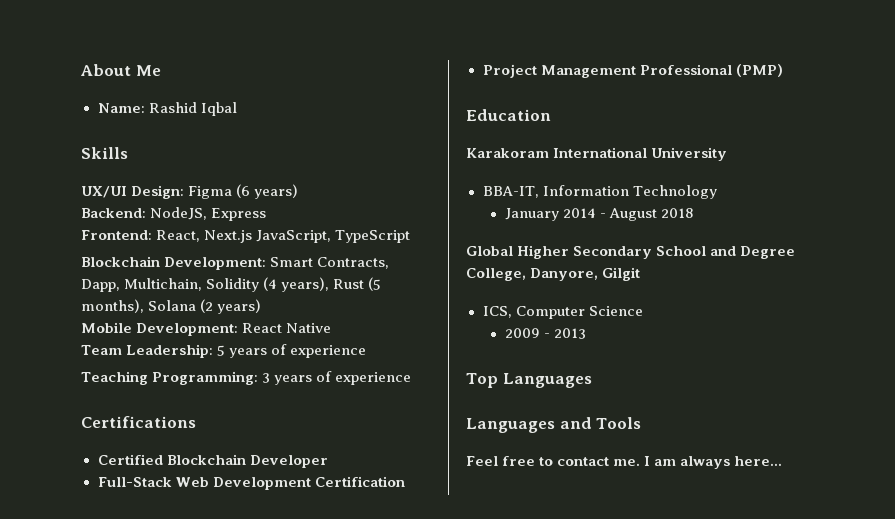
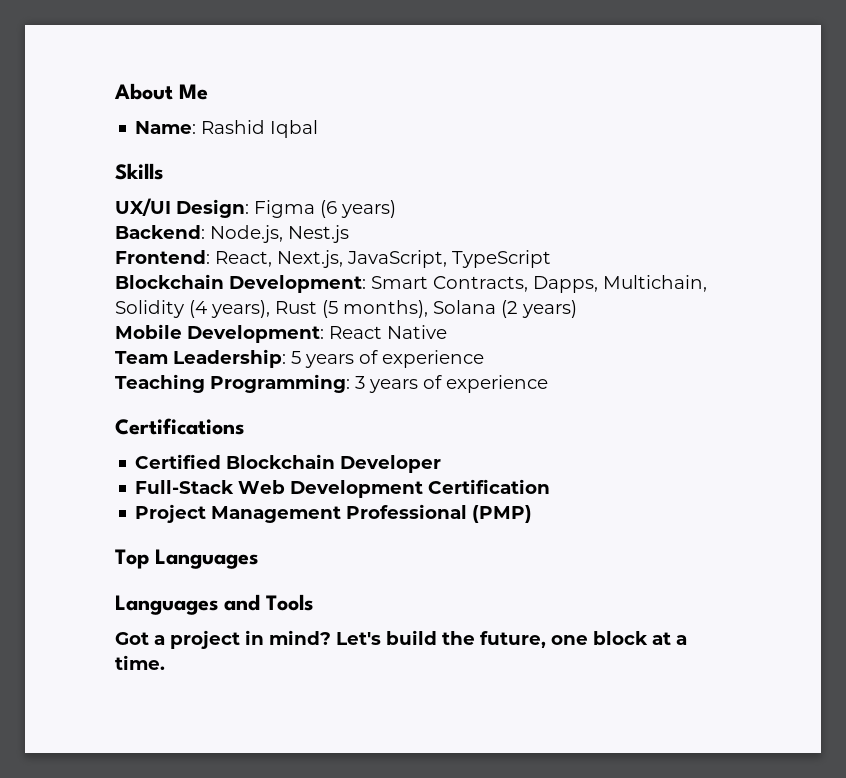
- Backend: NodeJS, Express
+ Backend: Node.js, Nest.js
- Frontend: React, Next.js JavaScript, TypeScript
+ Frontend: React, Next.js, JavaScript, TypeScript
- Blockchain Development: Smart Contracts, Dapp, Multichain, Solidity (4 years), Rust (5 months), Solana (2 years)
+ Blockchain Development: Smart Contracts, Dapps, Multichain, Solidity (4 years), Rust (5 months), Solana (2 years)
- Education
- Karakoram International University
- BBA-IT, Information Technology
- January 2014 - August 2018
- Global Higher Secondary School and Degree College, Danyore, Gilgit
- ICS, Computer Science
- 2009 - 2013
- Feel free to contact me. I am always here...
+ Got a project in mind? Let's build the future, one block at a time.

